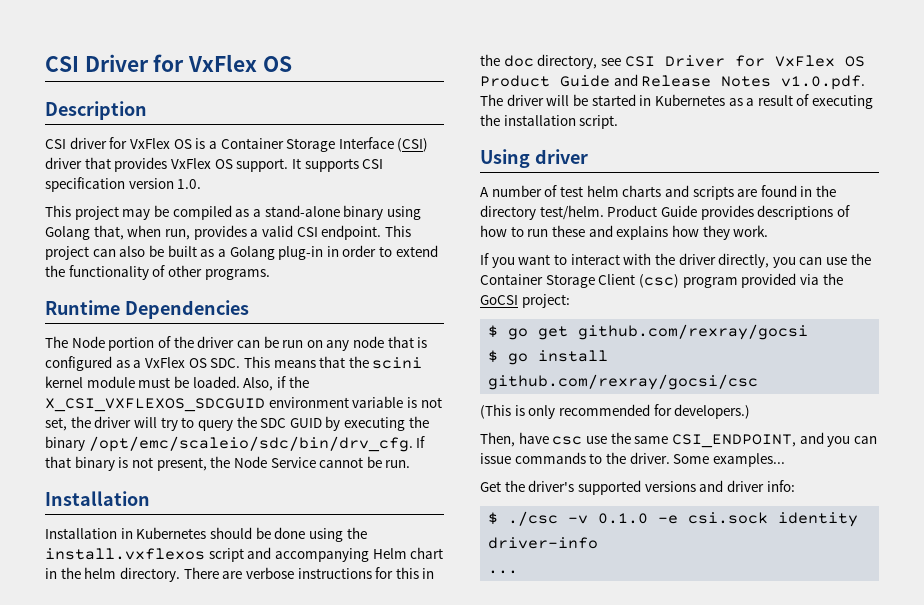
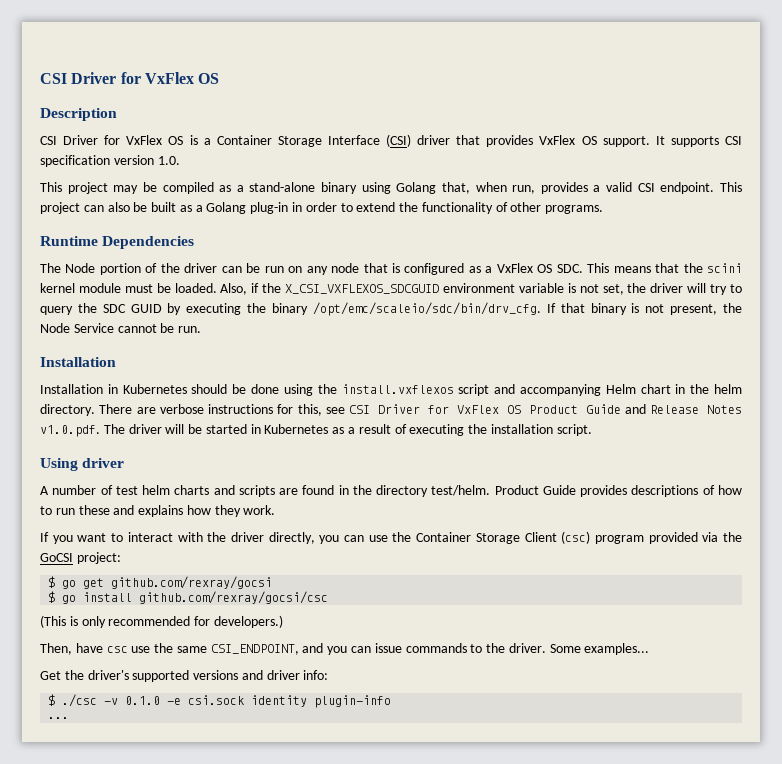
- CSI driver for VxFlex OS is a Container Storage Interface (CSI) driver that provides VxFlex OS support.
+ CSI Driver for VxFlex OS is a Container Storage Interface (CSI) driver that provides VxFlex OS support.
- There are verbose instructions for this in the doc directory, see CSI Driver for VxFlex OS Product Guide and Release Notes v1.0.pdf. The driver will be started in Kubernetes as a result of executing the installation script.
+ There are verbose instructions for this, see CSI Driver for VxFlex OS Product Guide and Release Notes v1.0.pdf. The driver will be started in Kubernetes as a result of executing the installation script.
- $ ./csc -v 0.1.0 -e csi.sock identity driver-info
+ $ ./csc -v 0.1.0 -e csi.sock identity plugin-info

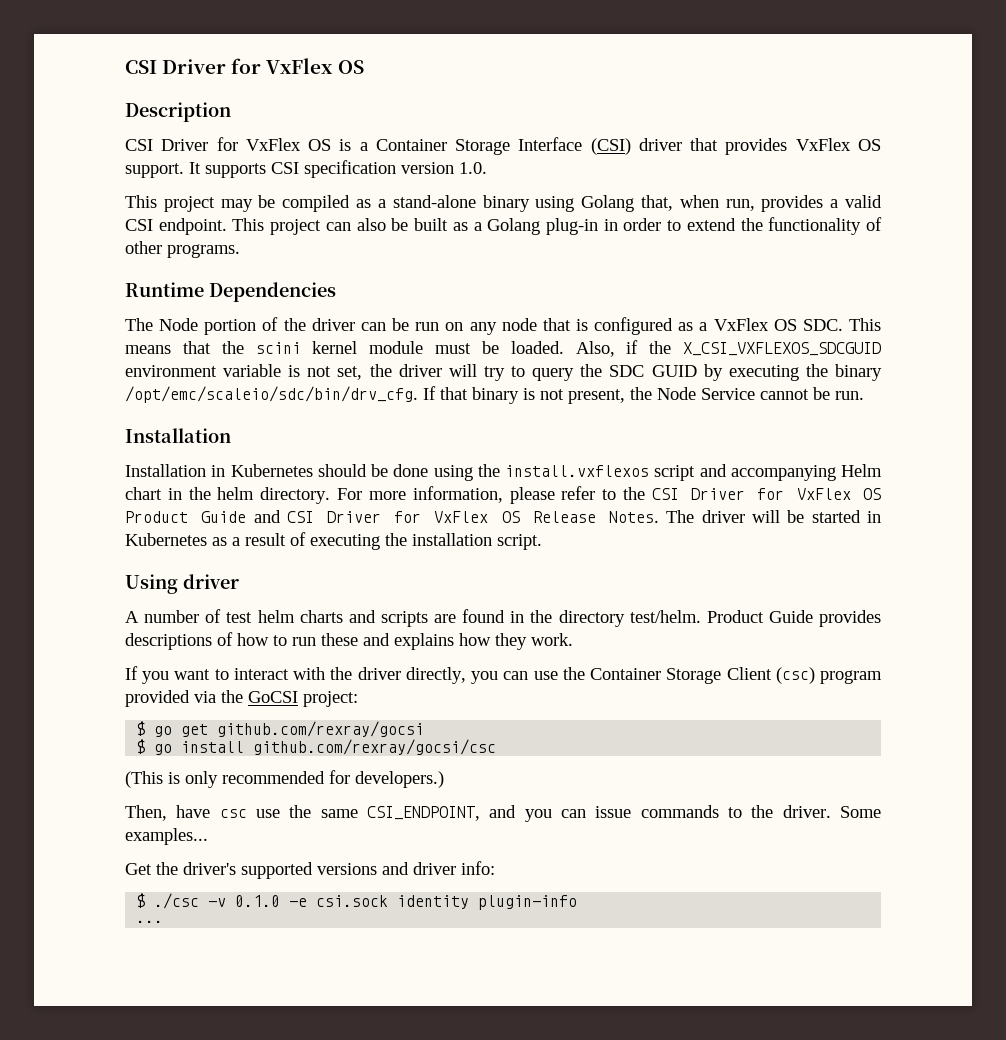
- There are verbose instructions for this, see CSI Driver for VxFlex OS Product Guide and Release Notes v1.0.pdf. The driver will be started in Kubernetes as a result of executing the installation script.
+ For more information, please refer to the CSI Driver for VxFlex OS Product Guide and CSI Driver for VxFlex OS Release Notes. The driver will be started in Kubernetes as a result of executing the installation script.

